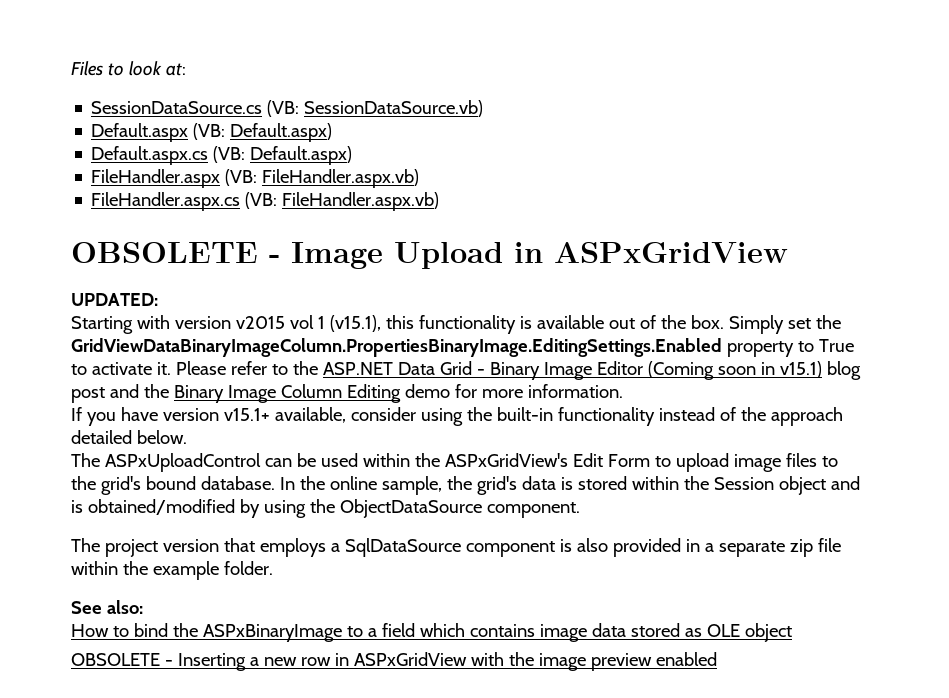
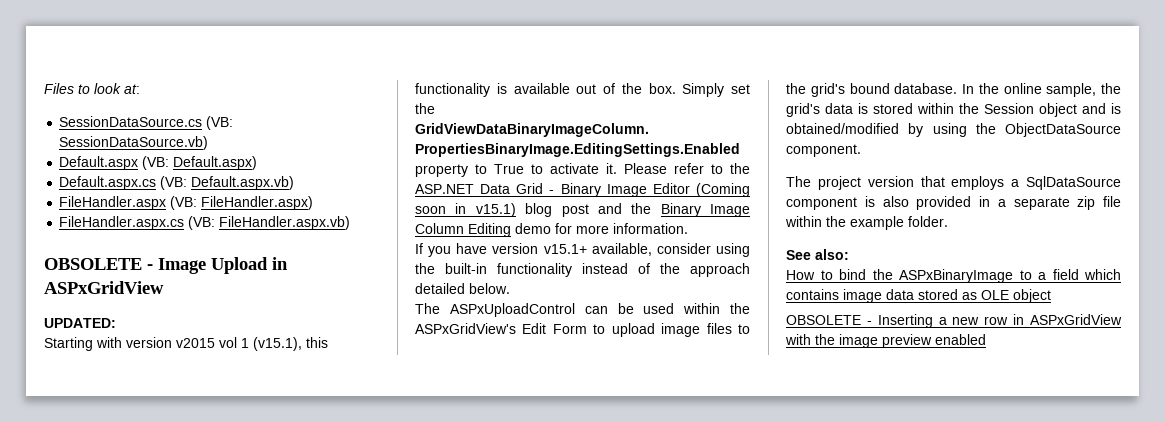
- Default.aspx.cs (VB: Default.aspx)
+ Default.aspx.cs (VB: Default.aspx.vb)
- FileHandler.aspx (VB: FileHandler.aspx.vb)
+ FileHandler.aspx (VB: FileHandler.aspx)

